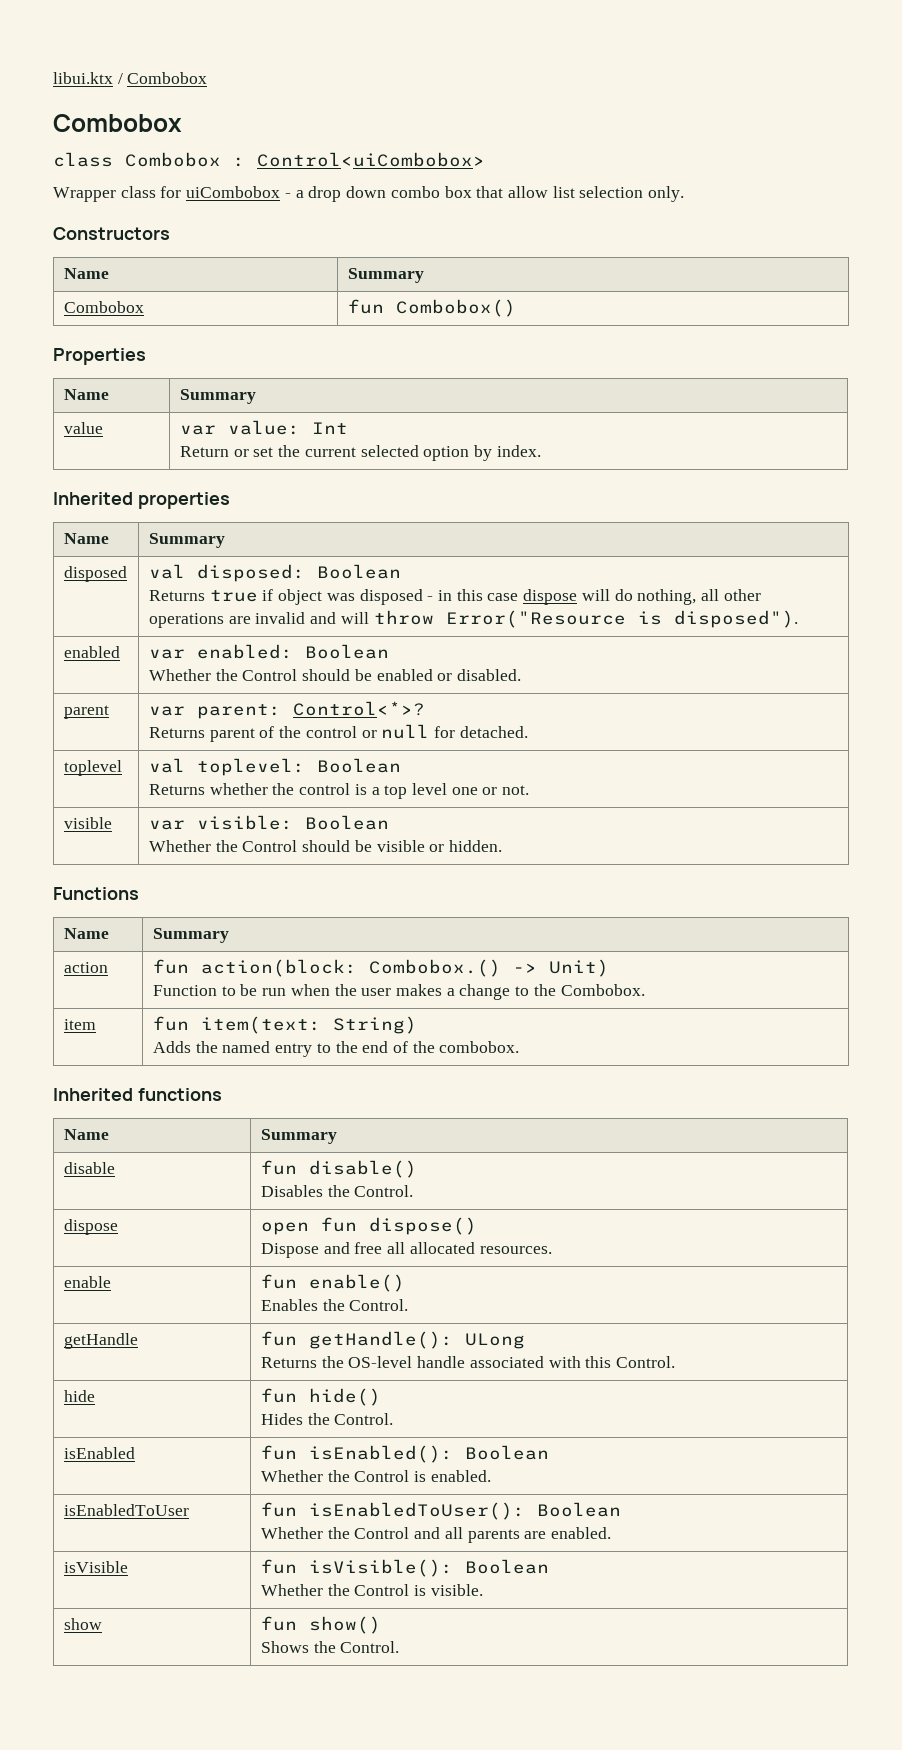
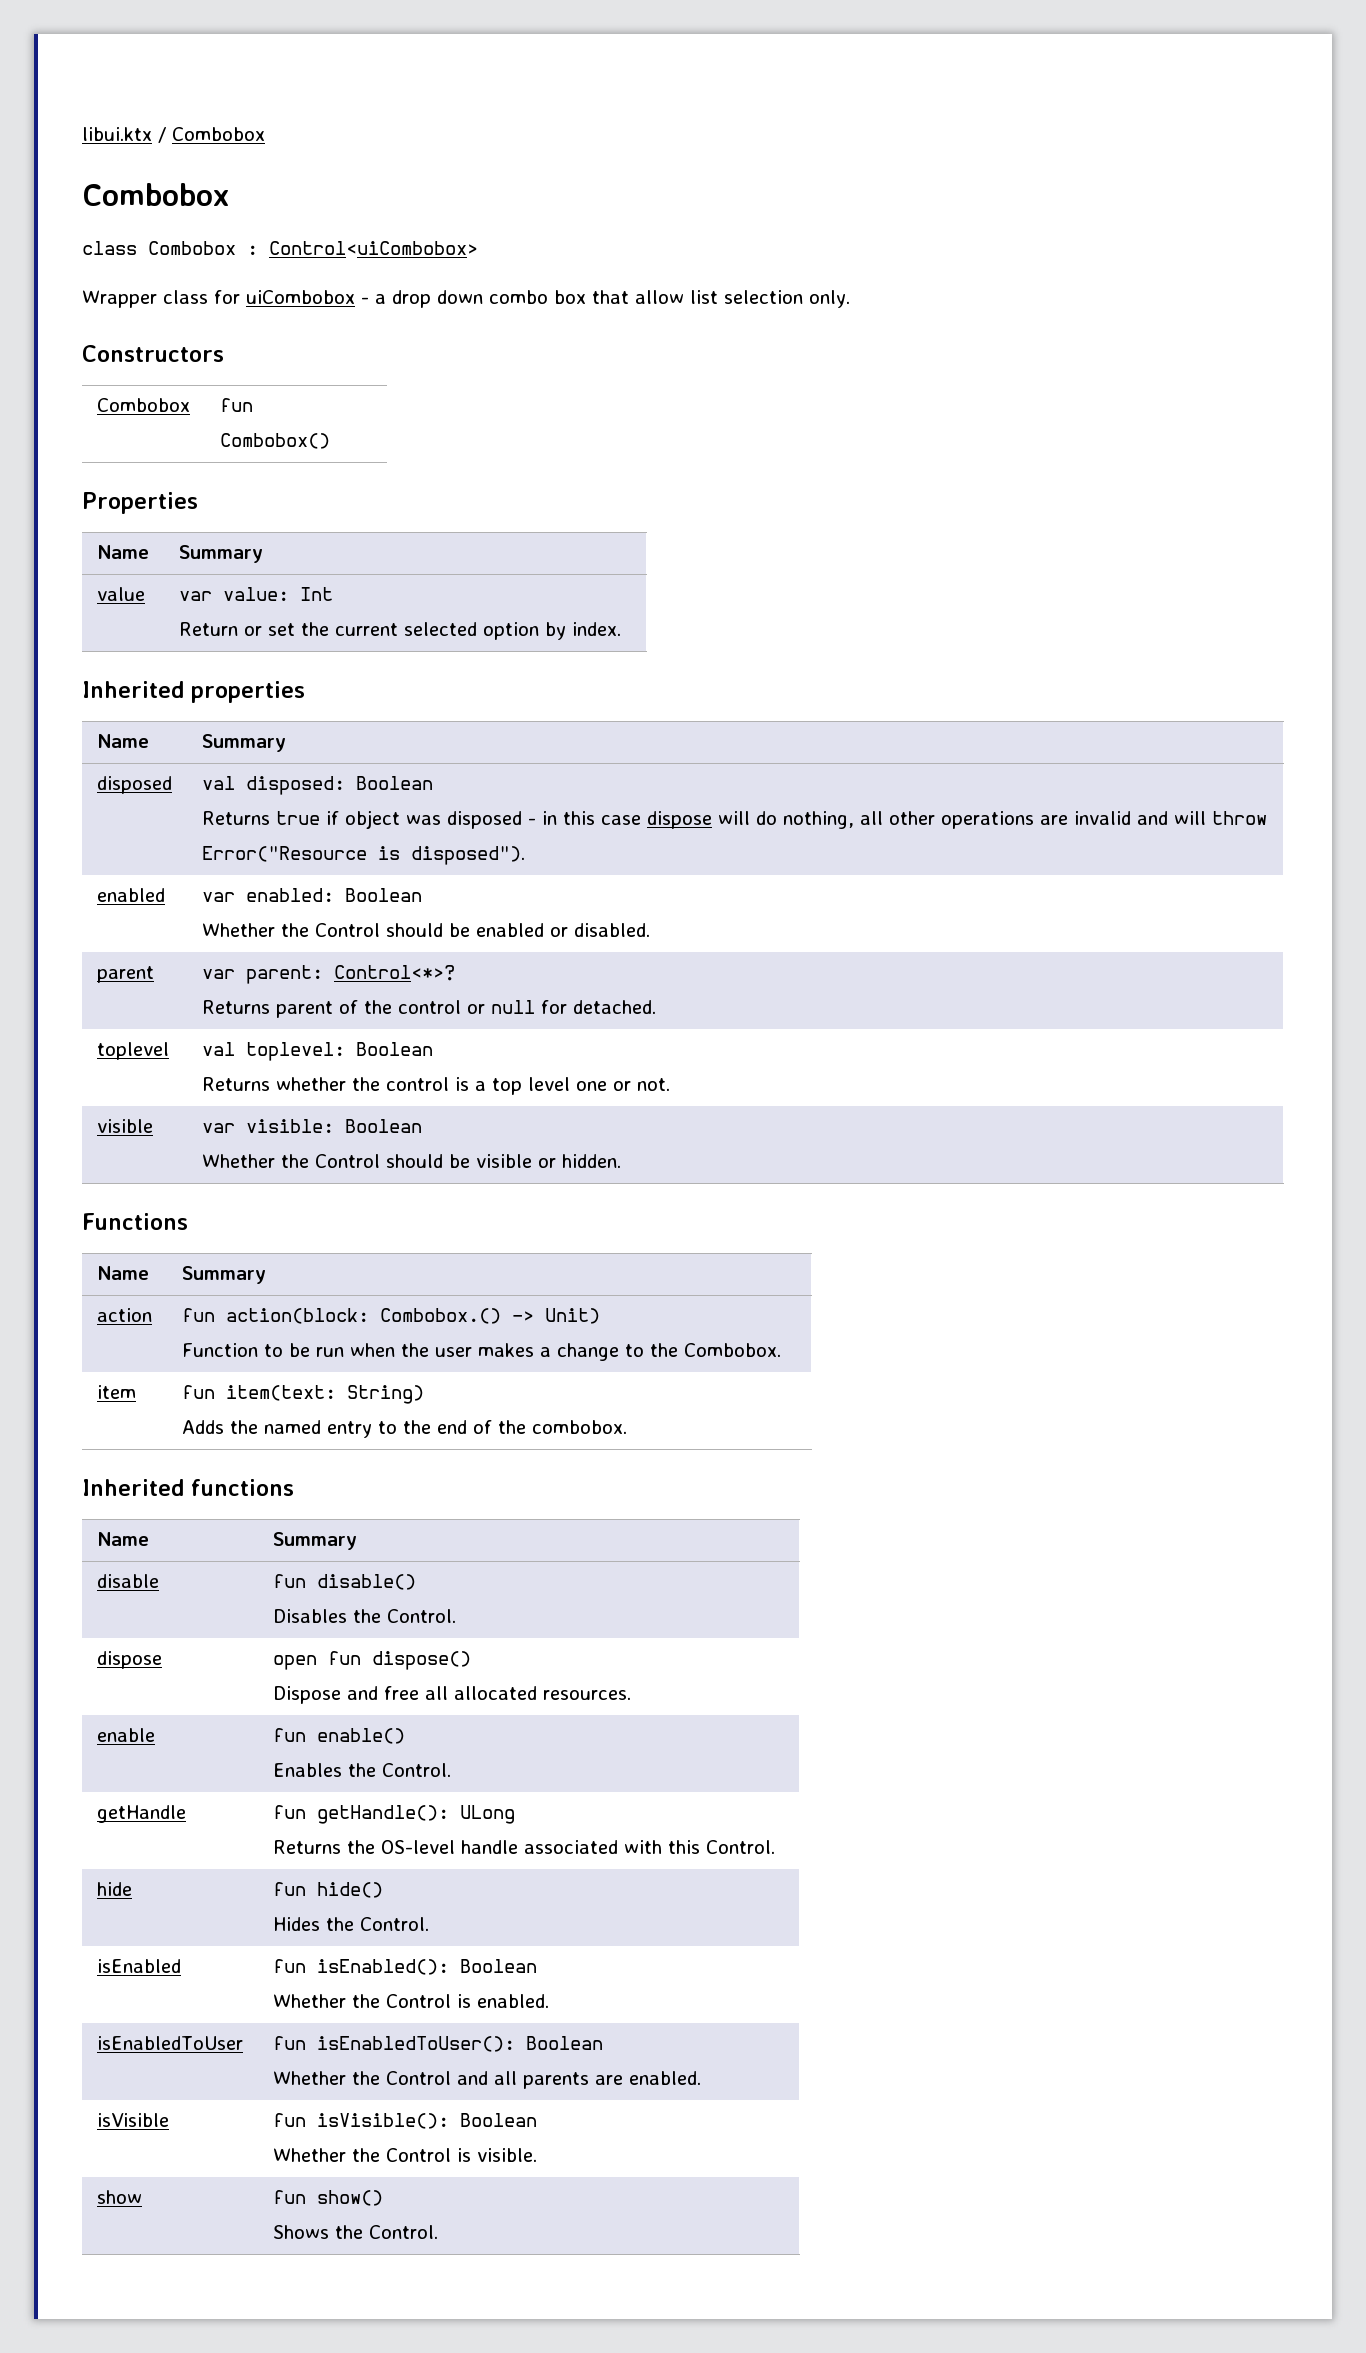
  Constructors
- Name | Summary

